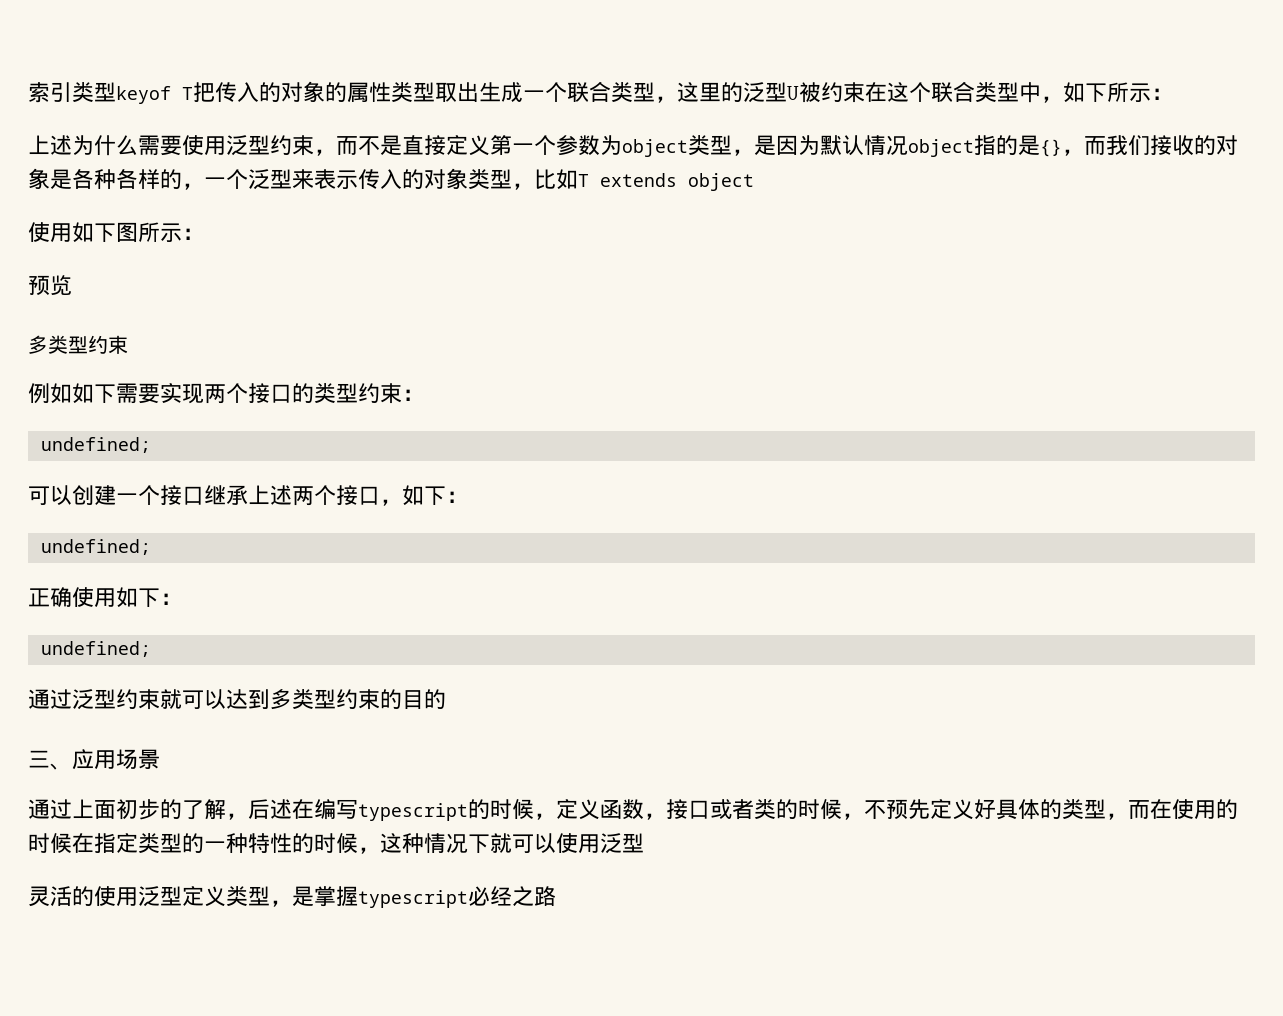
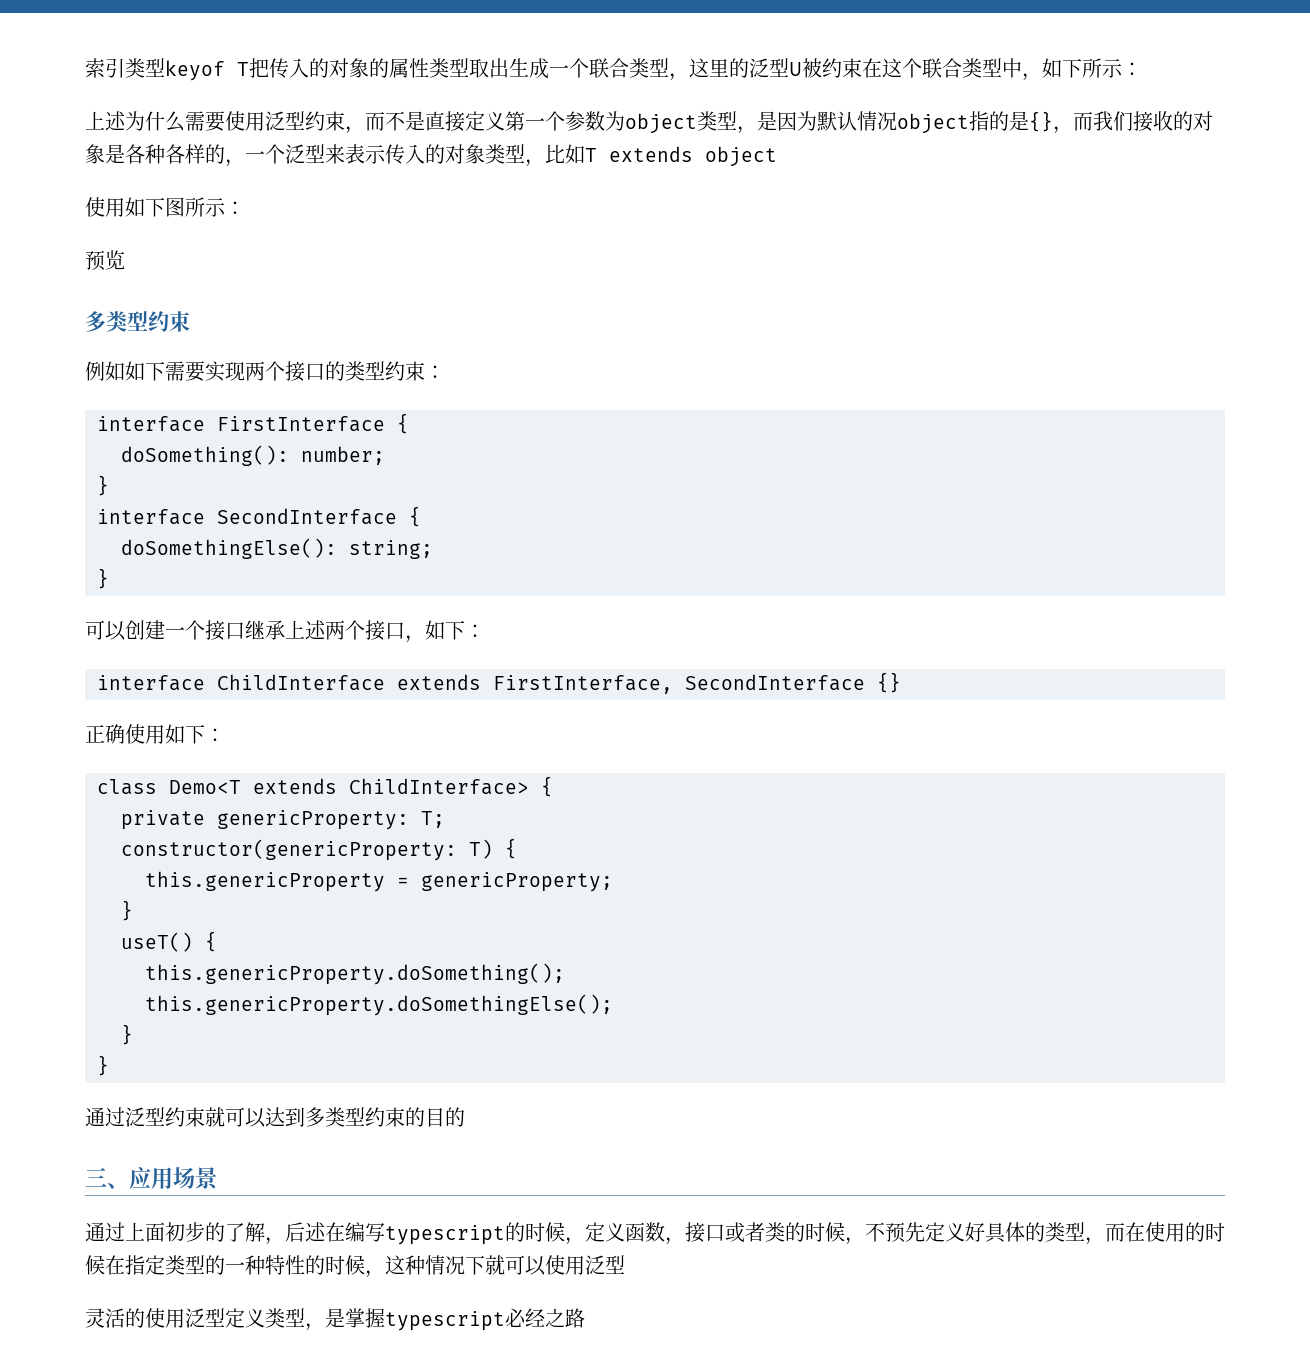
  例如如下需要实现两个接口的类型约束：
- undefined;
+ interface FirstInterface {
+ doSomething(): number;
+ }
+ interface SecondInterface {
+ doSomethingElse(): string;
+ }
  可以创建一个接口继承上述两个接口，如下：
- undefined;
+ interface ChildInterface extends FirstInterface, SecondInterface {}
  正确使用如下：
- undefined;
+ class Demo<T extends ChildInterface> {
+ private genericProperty: T;
+ constructor(genericProperty: T) {
+ this.genericProperty = genericProperty;
+ }
+ useT() {
+ this.genericProperty.doSomething();
+ this.genericProperty.doSomethingElse();
+ }
+ }

